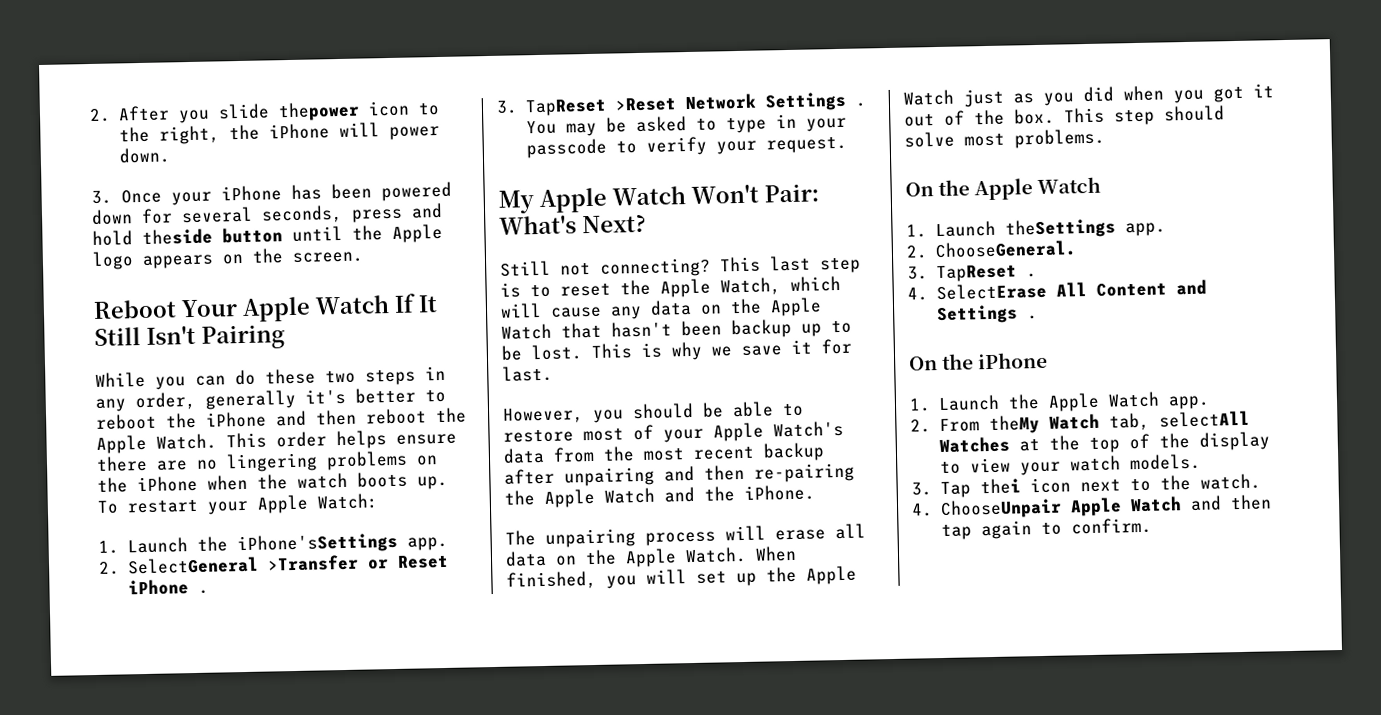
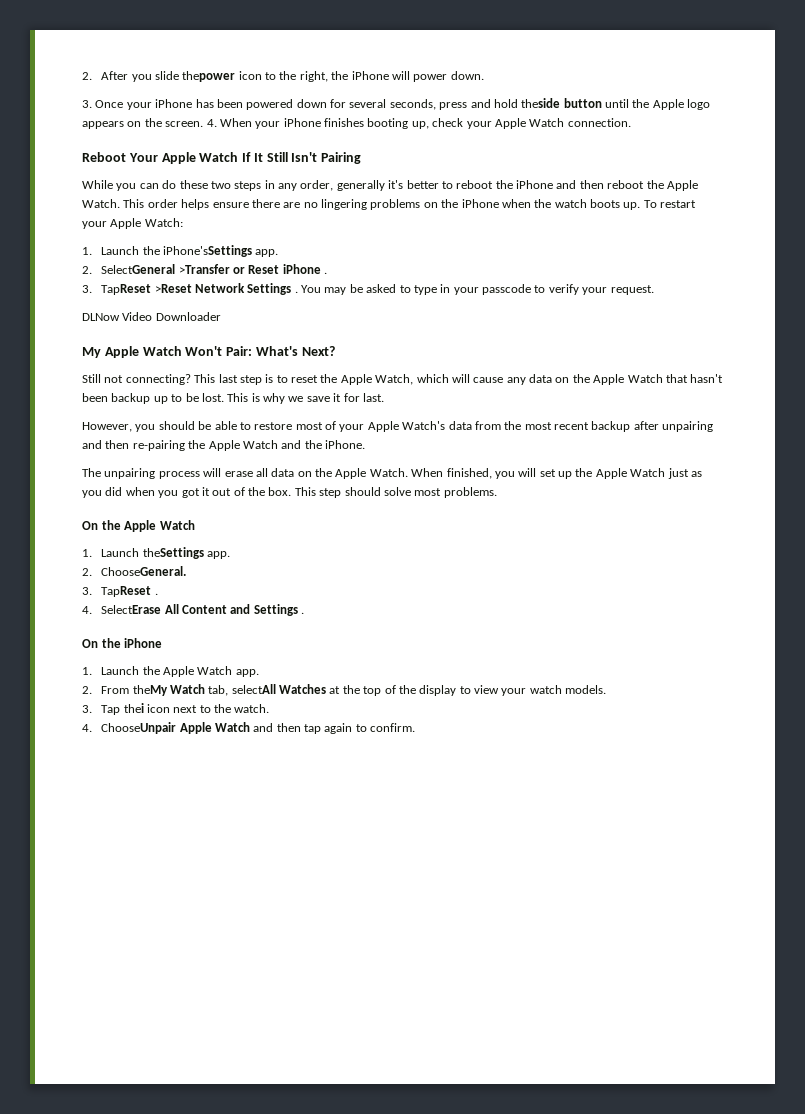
+ 4. When your iPhone finishes booting up, check your Apple Watch connection.
+ DLNow Video Downloader

